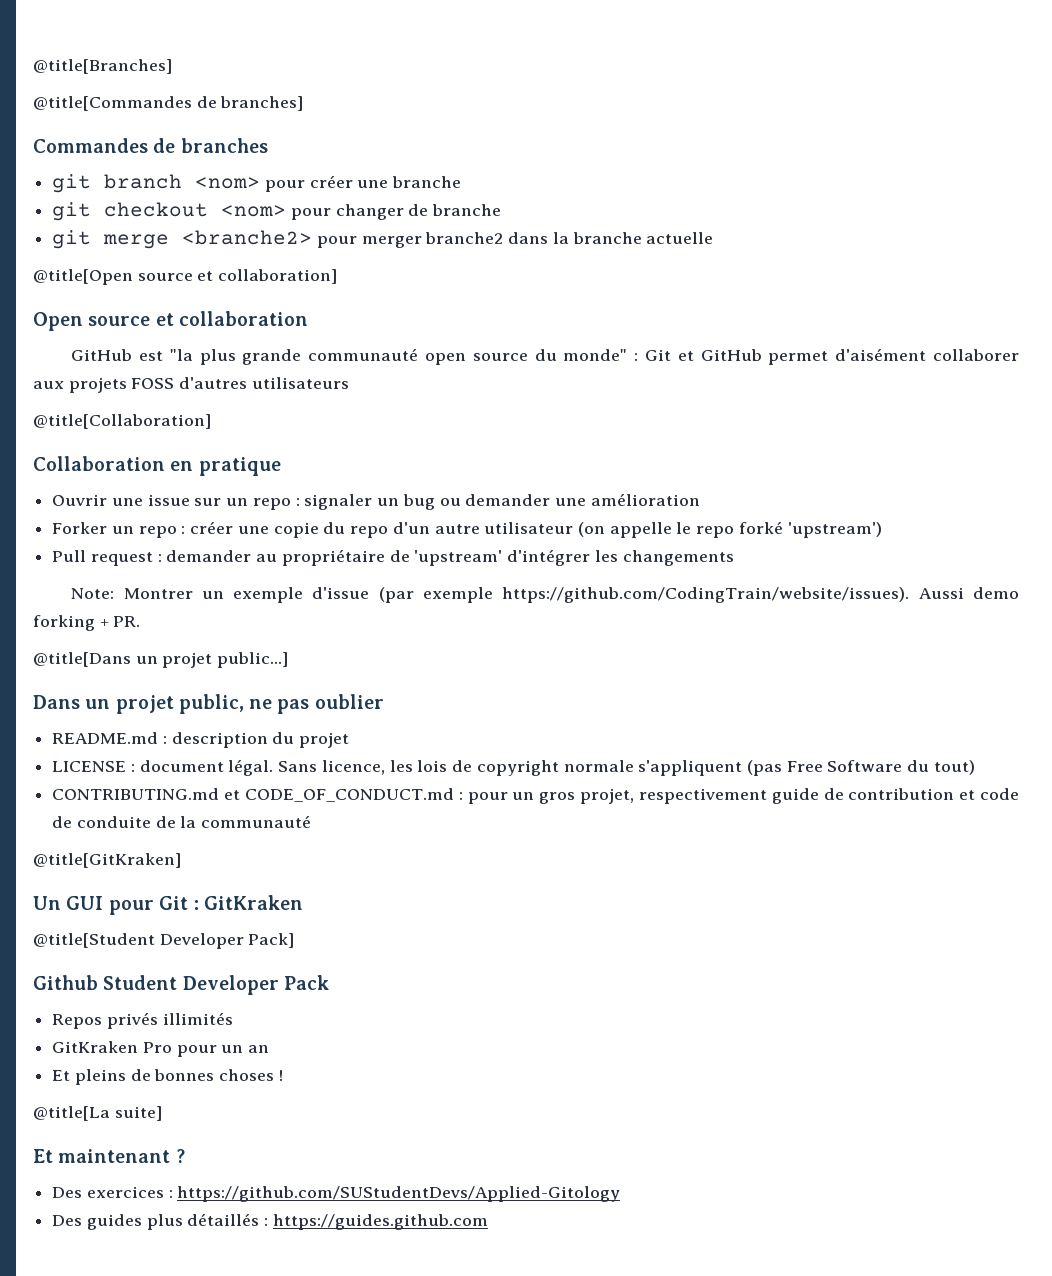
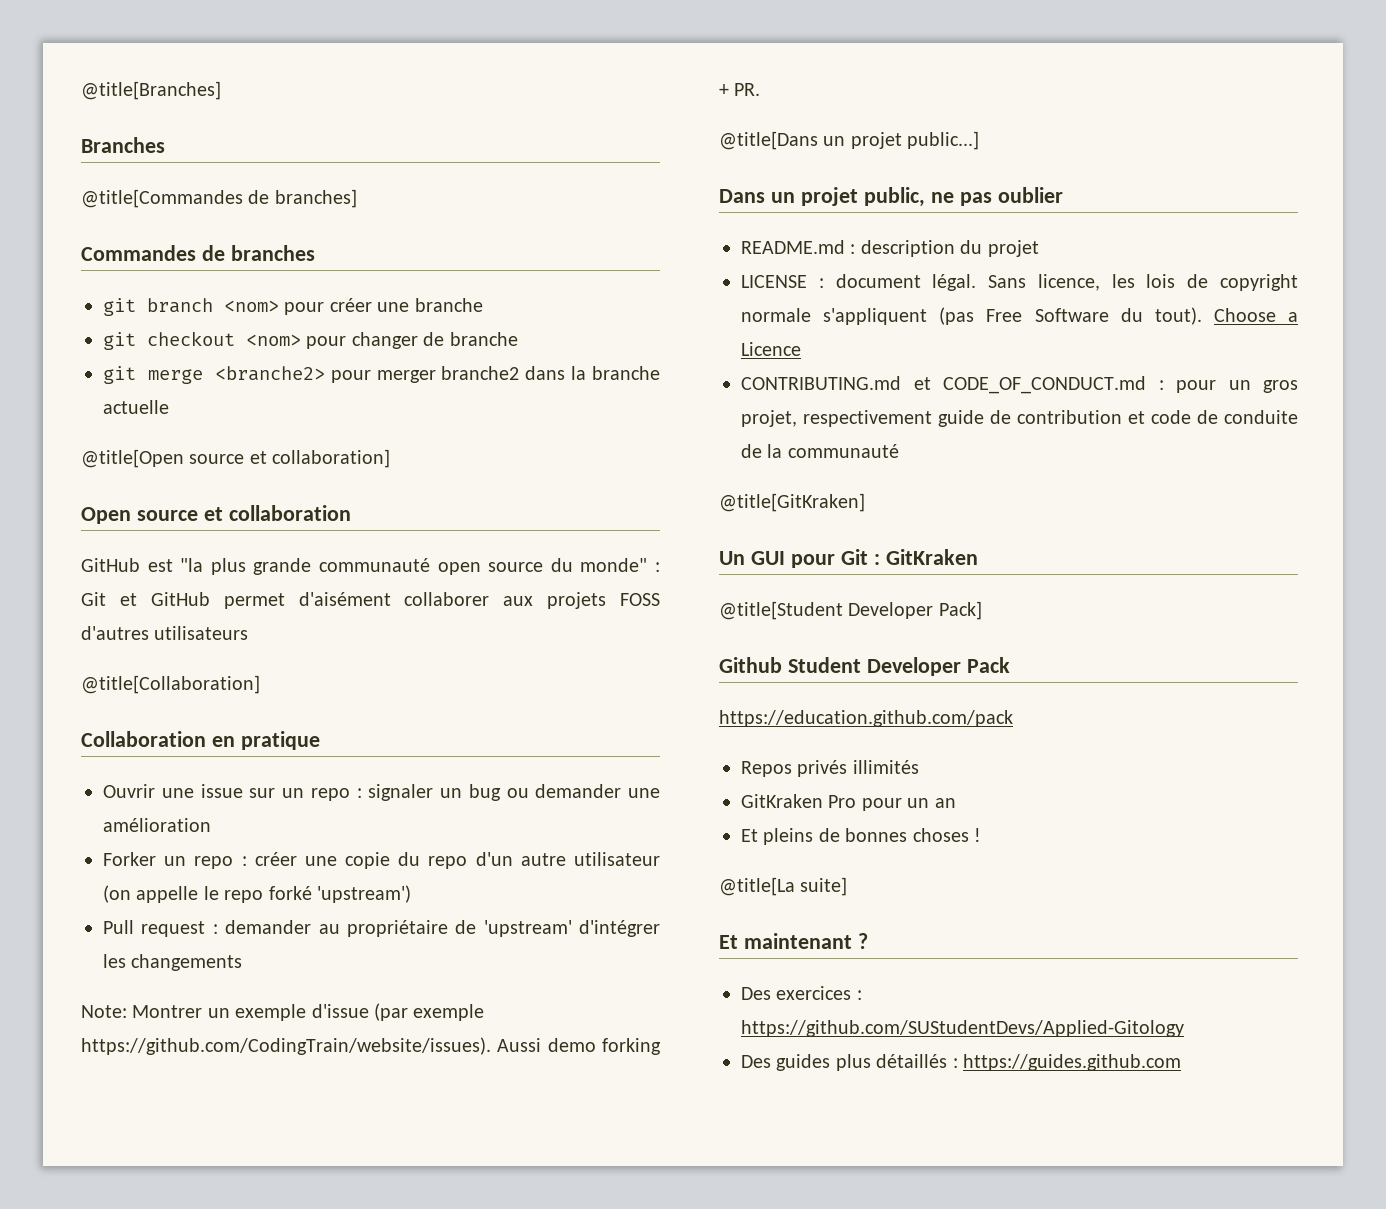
+ Branches
- Sans licence, les lois de copyright normale s'appliquent (pas Free Software du tout)
+ Sans licence, les lois de copyright normale s'appliquent (pas Free Software du tout). Choose a Licence
+ https://education.github.com/pack

